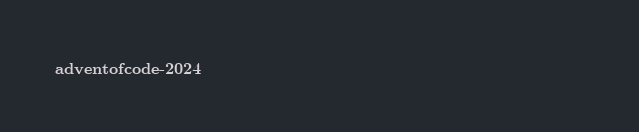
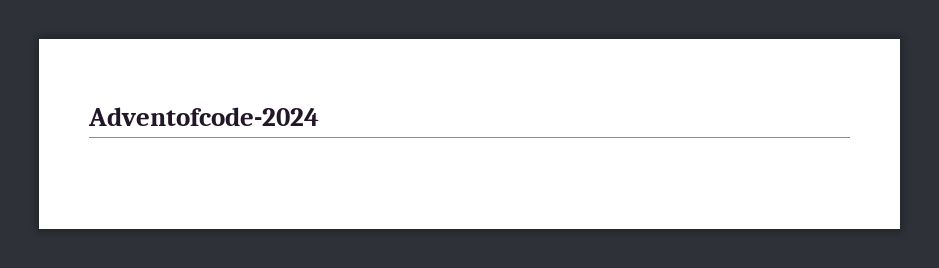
- adventofcode-2024
+ Adventofcode-2024

